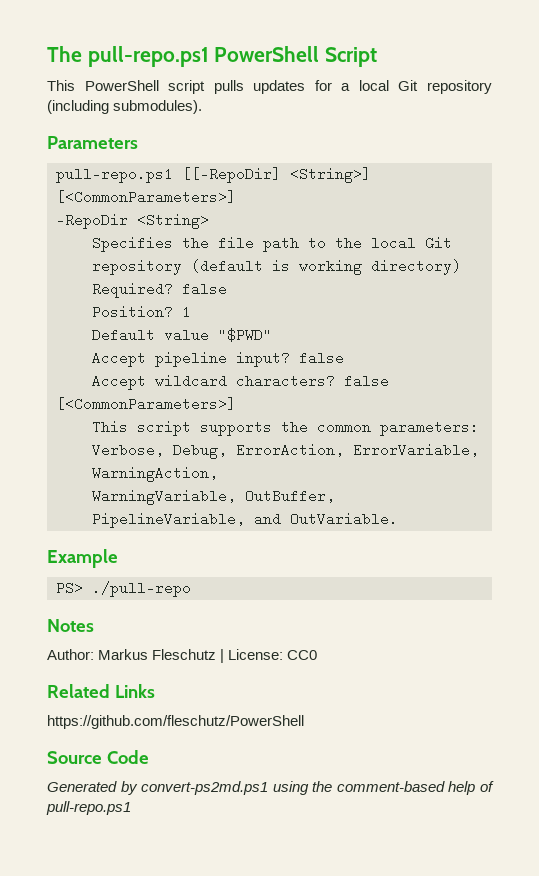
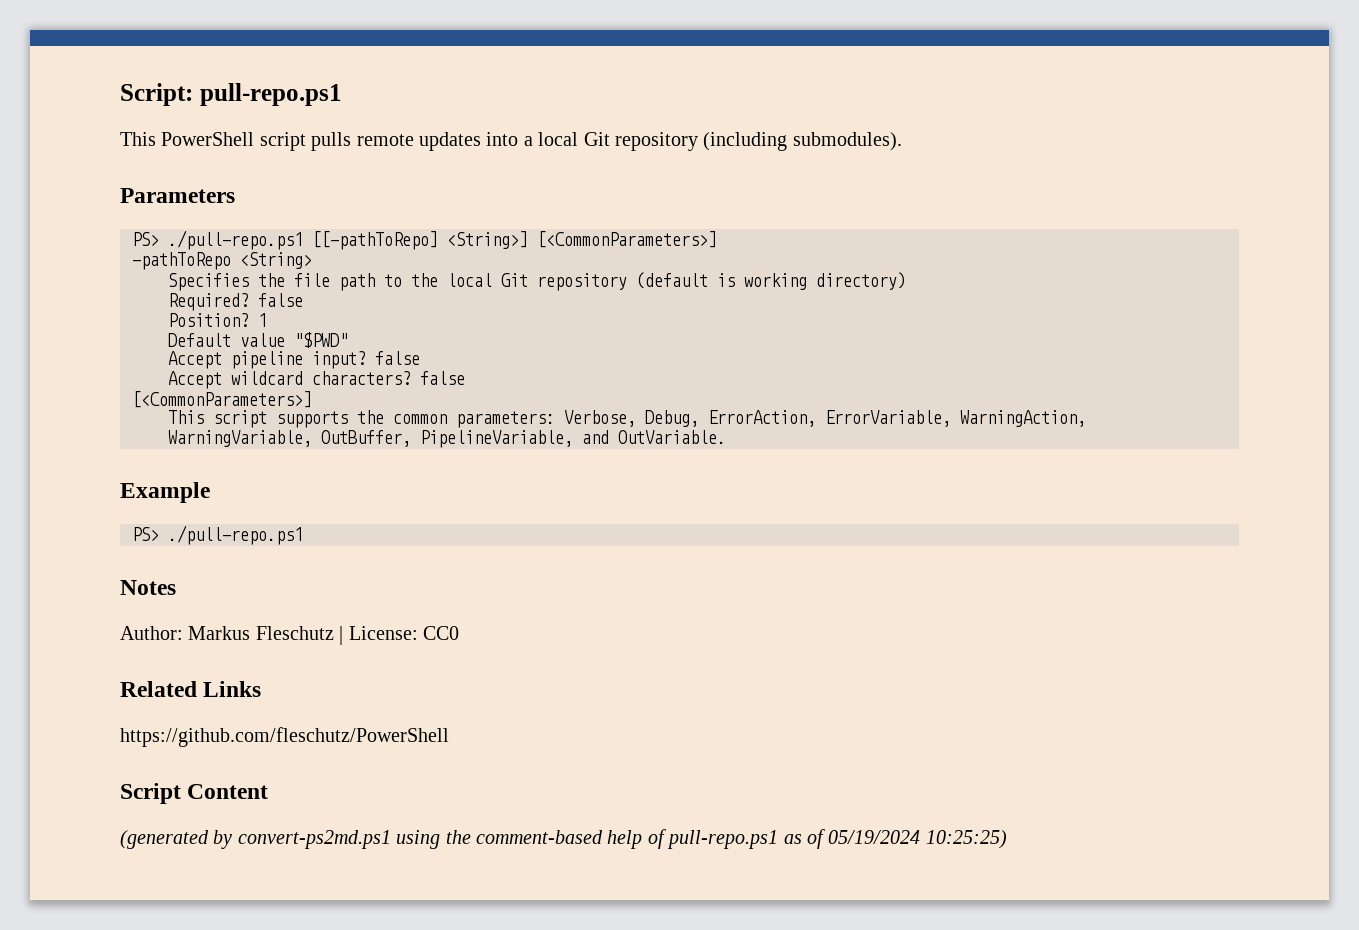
- The pull-repo.ps1 PowerShell Script
+ Script: pull-repo.ps1
- This PowerShell script pulls updates for a local Git repository (including submodules).
+ This PowerShell script pulls remote updates into a local Git repository (including submodules).
- pull-repo.ps1 [[-RepoDir] <String>] [<CommonParameters>]
+ PS> ./pull-repo.ps1 [[-pathToRepo] <String>] [<CommonParameters>]
- -RepoDir <String>
+ -pathToRepo <String>
  Example
- PS> ./pull-repo
+ PS> ./pull-repo.ps1
- Source Code
- Generated by convert-ps2md.ps1 using the comment-based help of pull-repo.ps1
+ Script Content
+ (generated by convert-ps2md.ps1 using the comment-based help of pull-repo.ps1 as of 05/19/2024 10:25:25)

